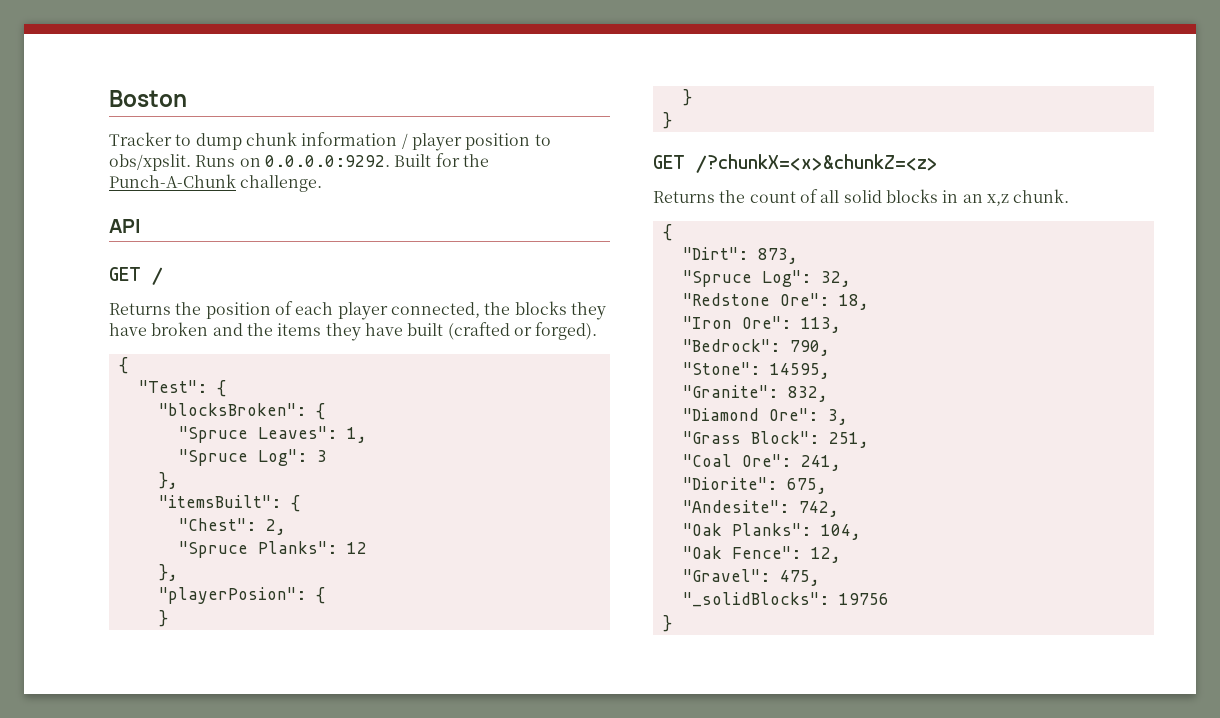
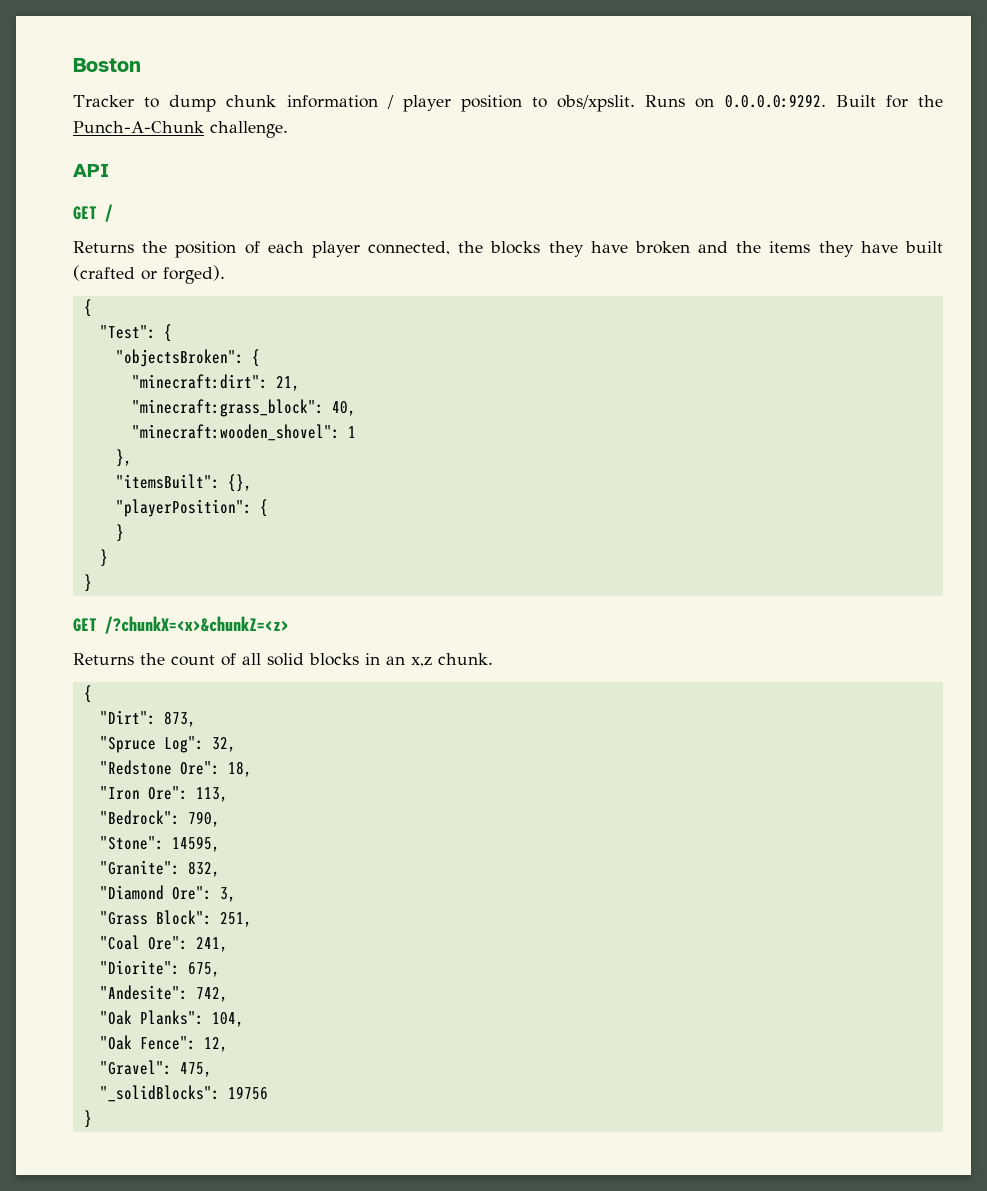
- "blocksBroken": {
- "Spruce Leaves": 1,
- "Spruce Log": 3
+ "objectsBroken": {
+ "minecraft:dirt": 21,
+ "minecraft:grass_block": 40,
+ "minecraft:wooden_shovel": 1
  },
- "itemsBuilt": {
- "Chest": 2,
- "Spruce Planks": 12
- },
- "playerPosion": {
+ "itemsBuilt": {},
+ "playerPosition": {

